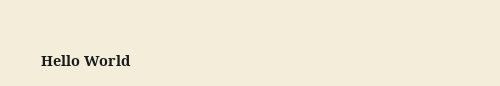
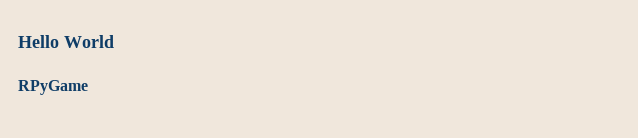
+ RPyGame

